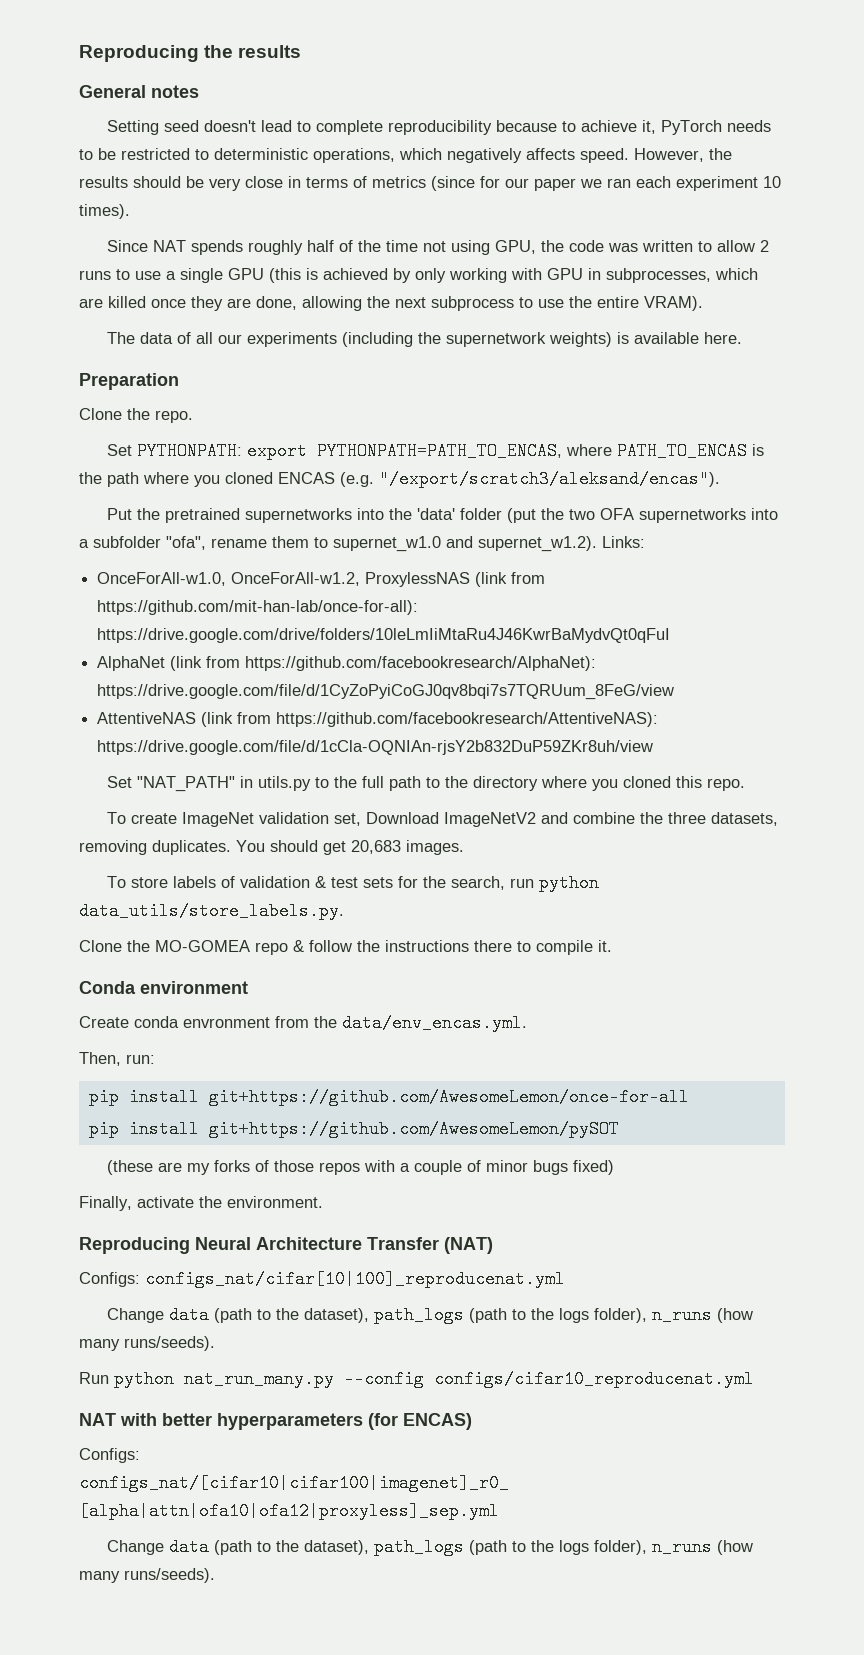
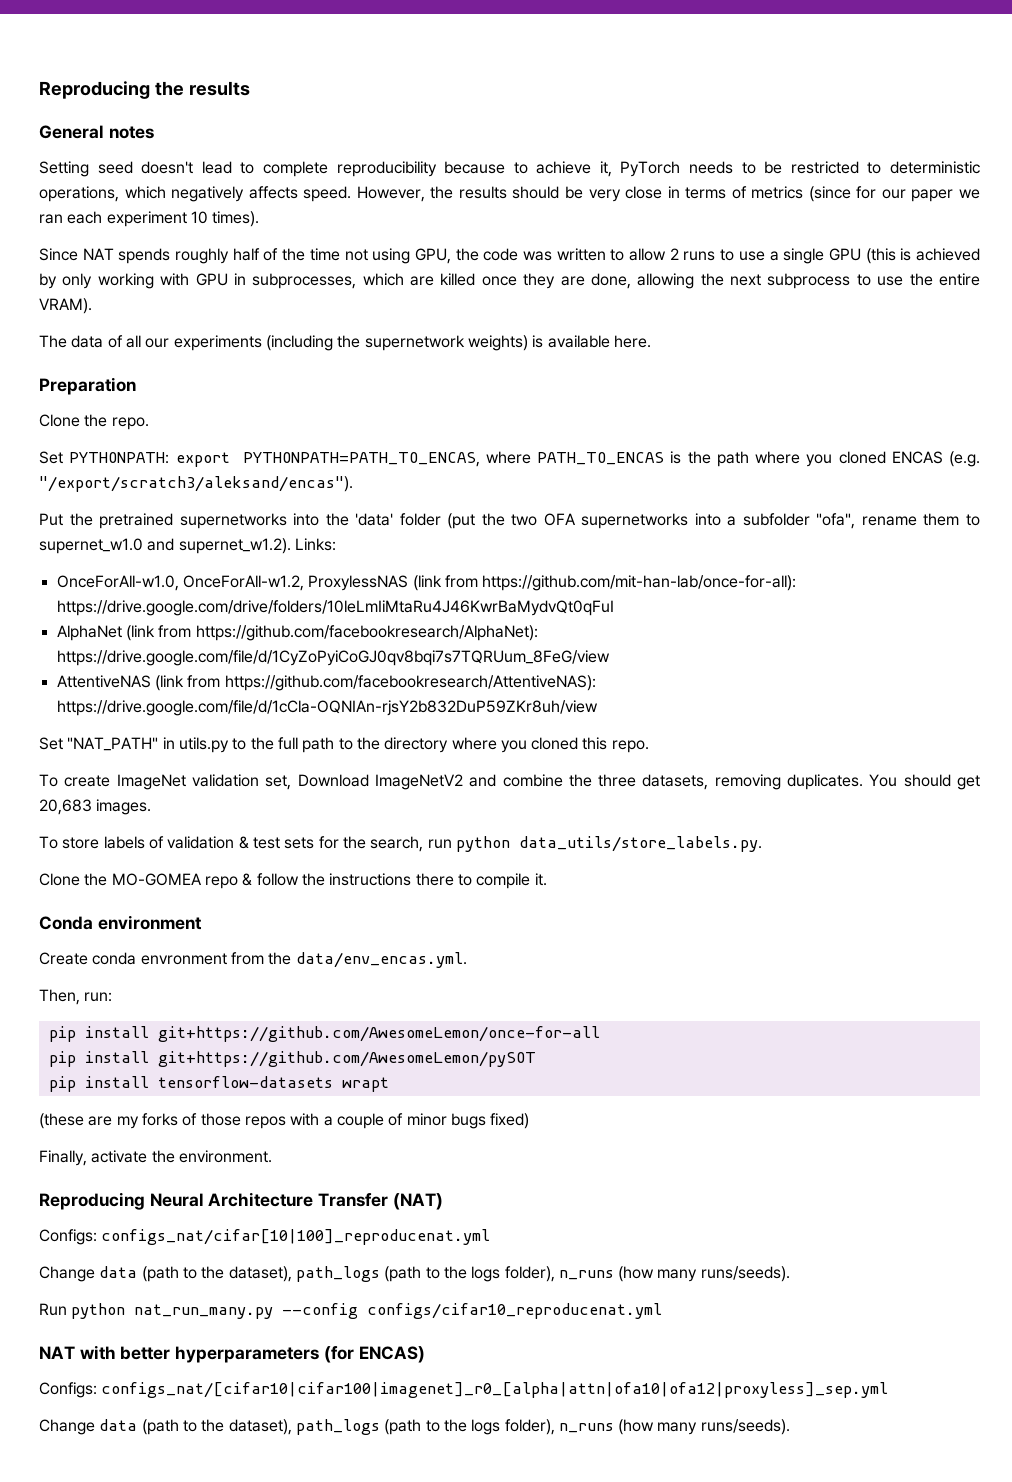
+ pip install tensorflow-datasets wrapt

